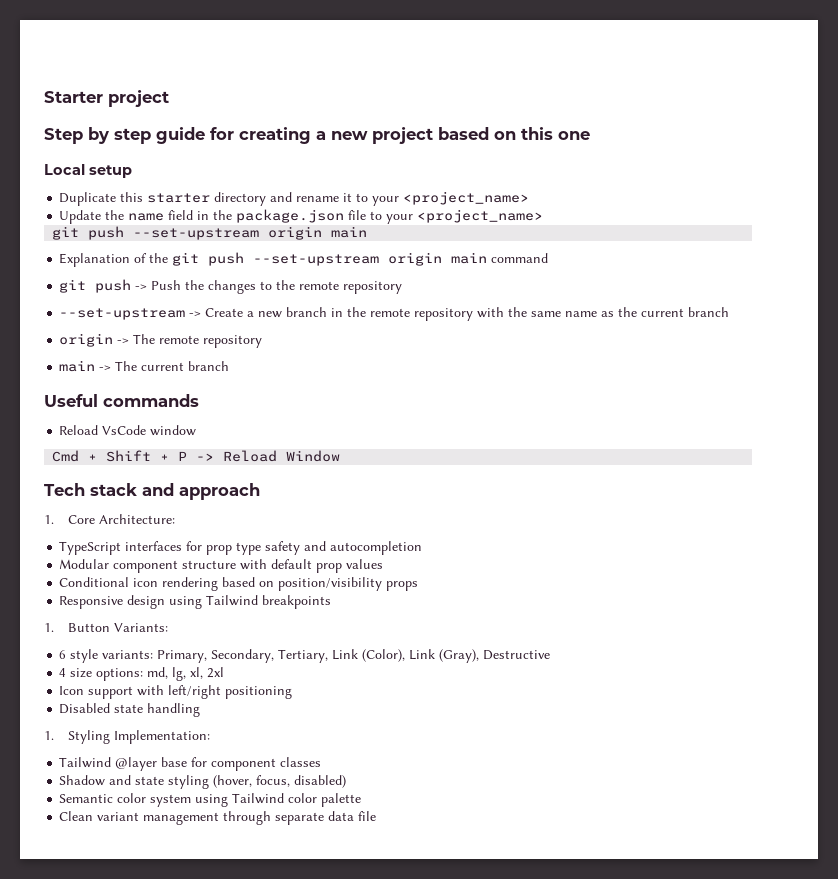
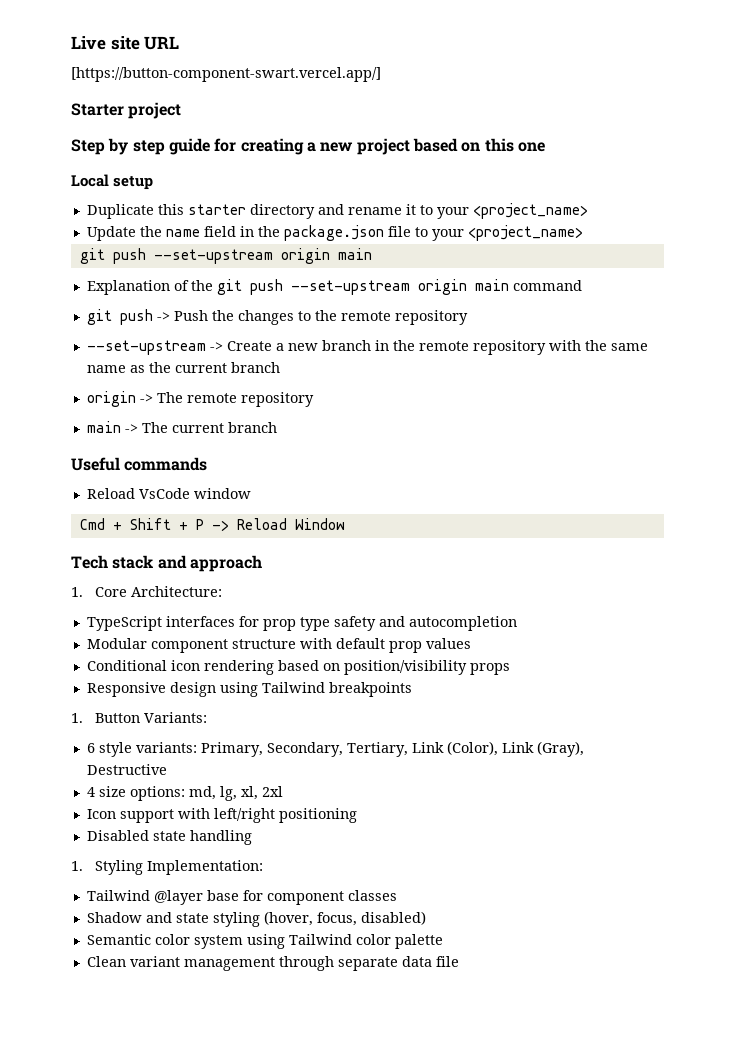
+ Live site URL
+ [https://button-component-swart.vercel.app/]

